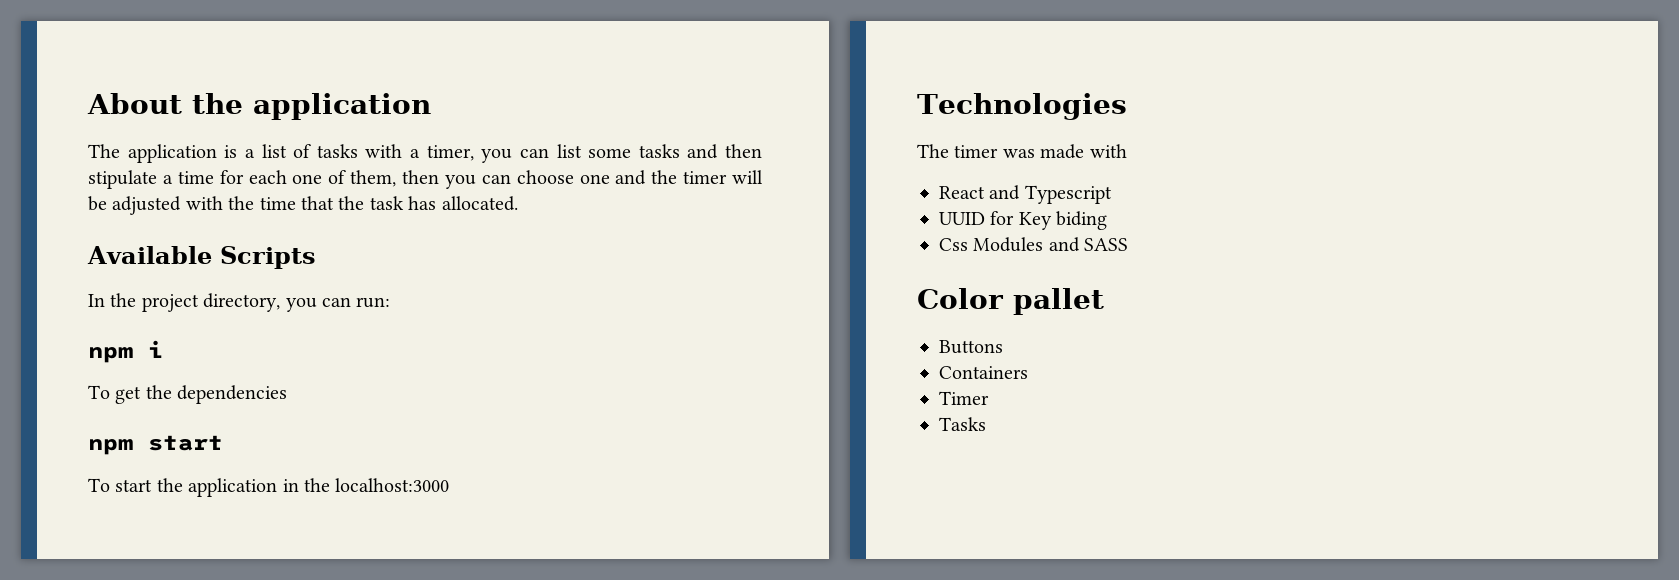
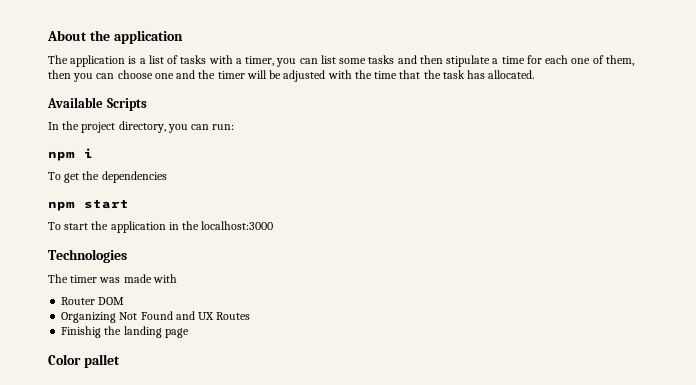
- React and Typescript
- UUID for Key biding
- Css Modules and SASS
+ Router DOM
+ Organizing Not Found and UX Routes
+ Finishig the landing page
  Color pallet
- Buttons
- Containers
- Timer
- Tasks

